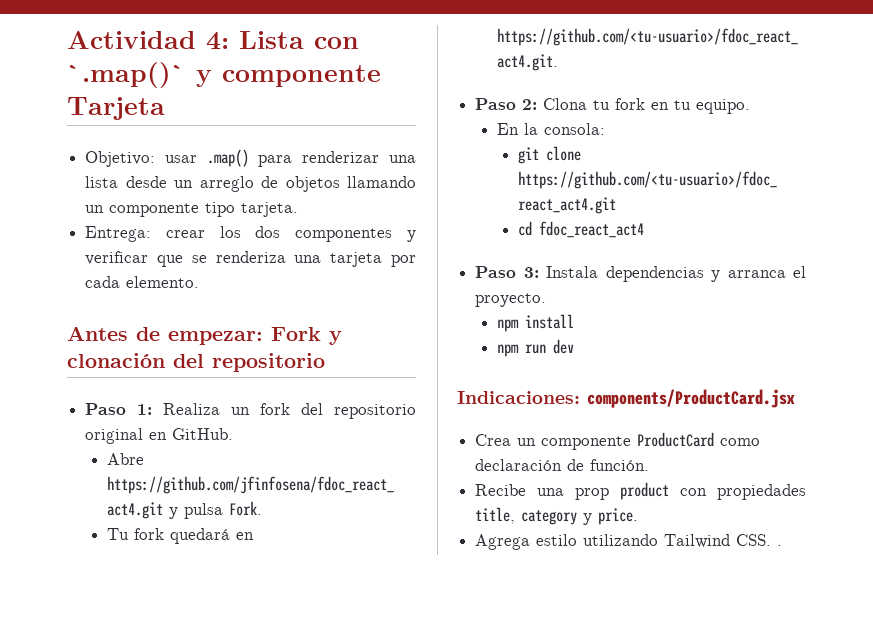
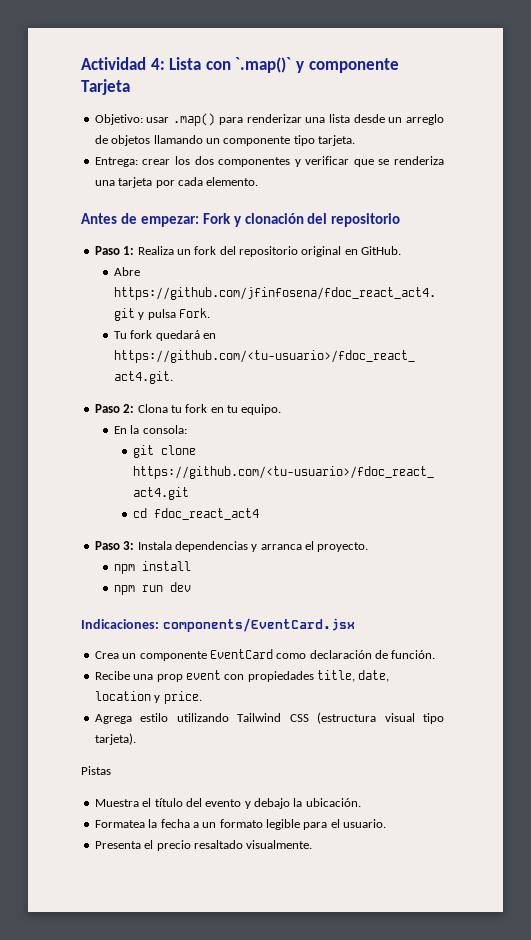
- Indicaciones: components/ProductCard.jsx
+ Indicaciones: components/EventCard.jsx
- Crea un componente ProductCard como declaración de función.
+ Crea un componente EventCard como declaración de función.
- Recibe una prop product con propiedades title, category y price.
+ Recibe una prop event con propiedades title, date, location y price.
- Agrega estilo utilizando Tailwind CSS. .
+ Agrega estilo utilizando Tailwind CSS (estructura visual tipo tarjeta).
+ Pistas
+ Muestra el título del evento y debajo la ubicación.
+ Formatea la fecha a un formato legible para el usuario.
+ Presenta el precio resaltado visualmente.

